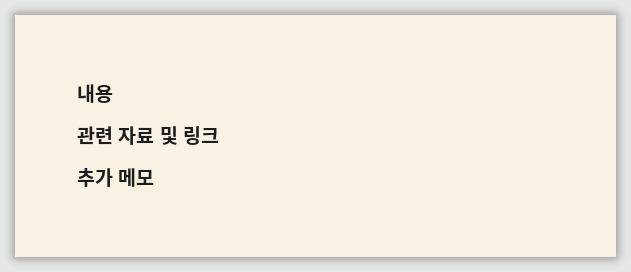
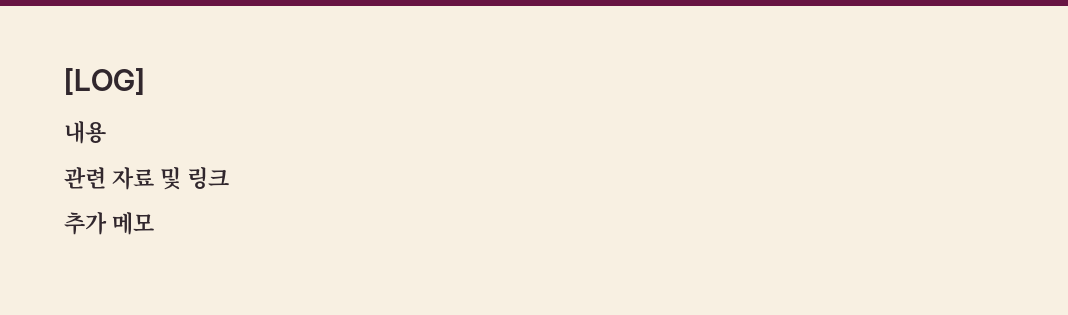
+ [LOG]

